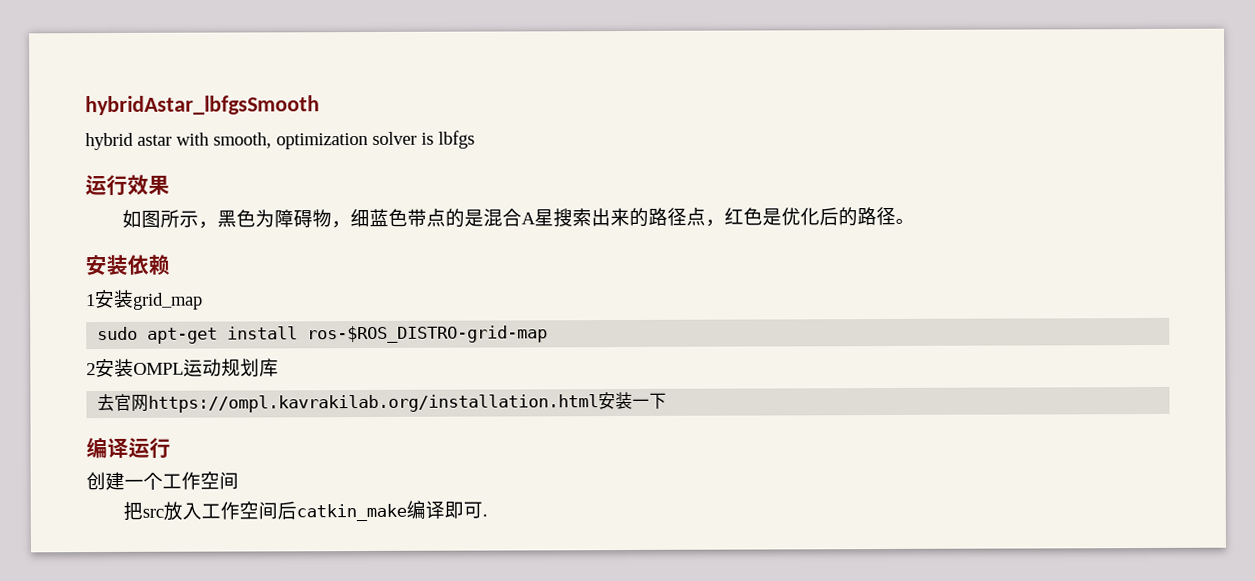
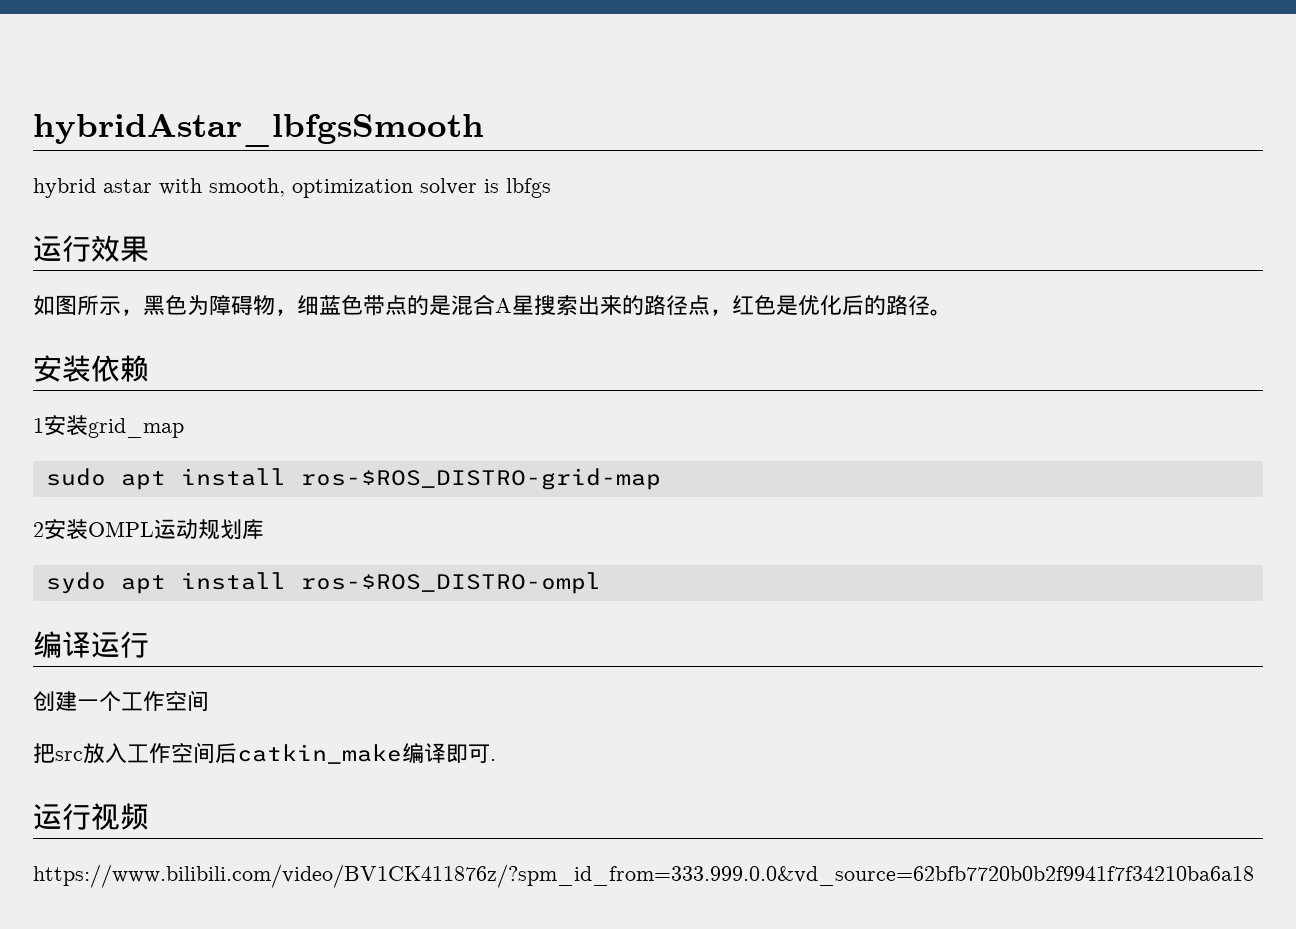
- sudo apt-get install ros-$ROS_DISTRO-grid-map
+ sudo apt install ros-$ROS_DISTRO-grid-map
- 去官网https://ompl.kavrakilab.org/installation.html安装一下
+ sydo apt install ros-$ROS_DISTRO-ompl
+ 运行视频
+ https://www.bilibili.com/video/BV1CK411876z/?spm_id_from=333.999.0.0&vd_source=62bfb7720b0b2f9941f7f34210ba6a18

